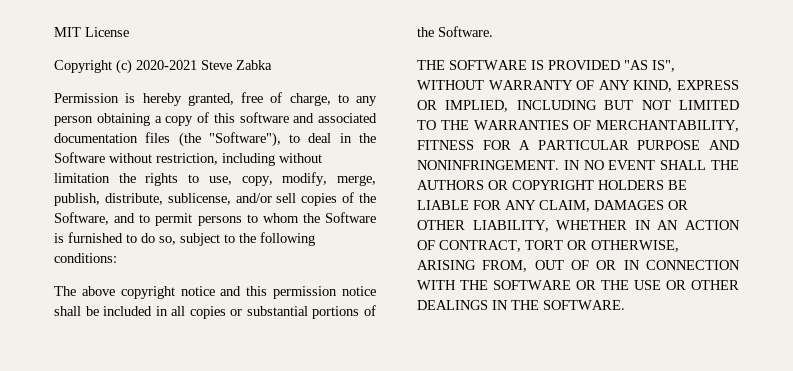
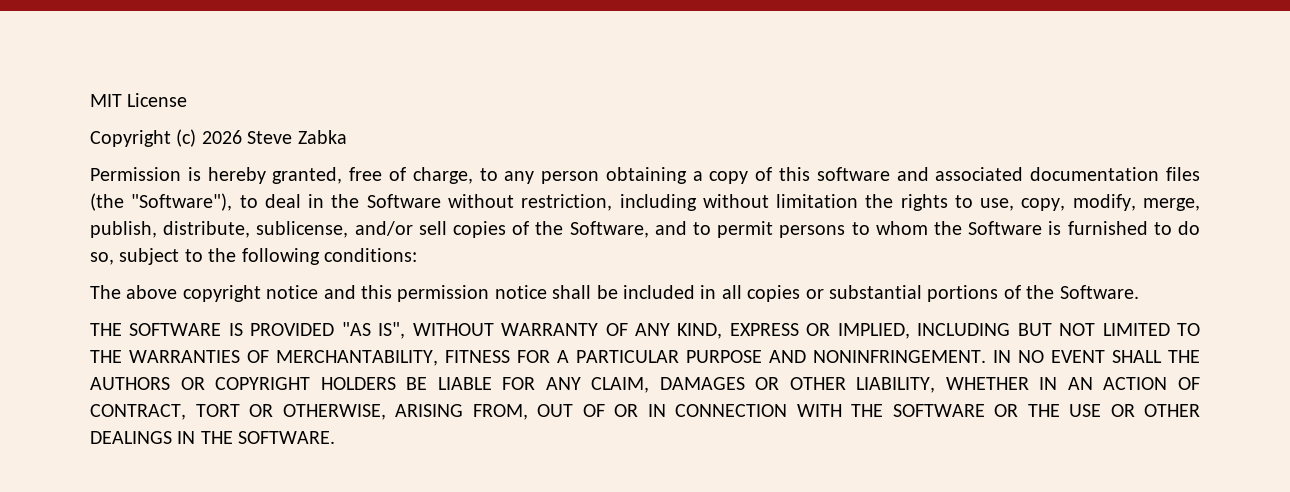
- Copyright (c) 2020-2021 Steve Zabka
+ Copyright (c) 2026 Steve Zabka

